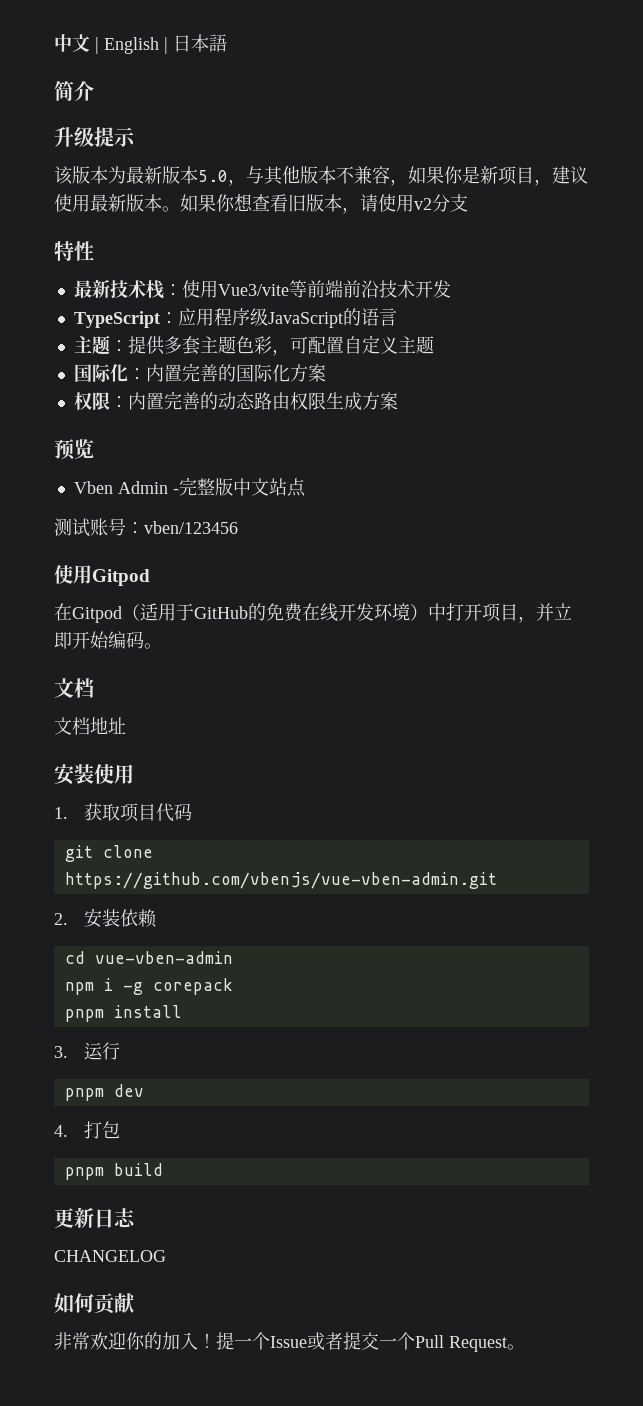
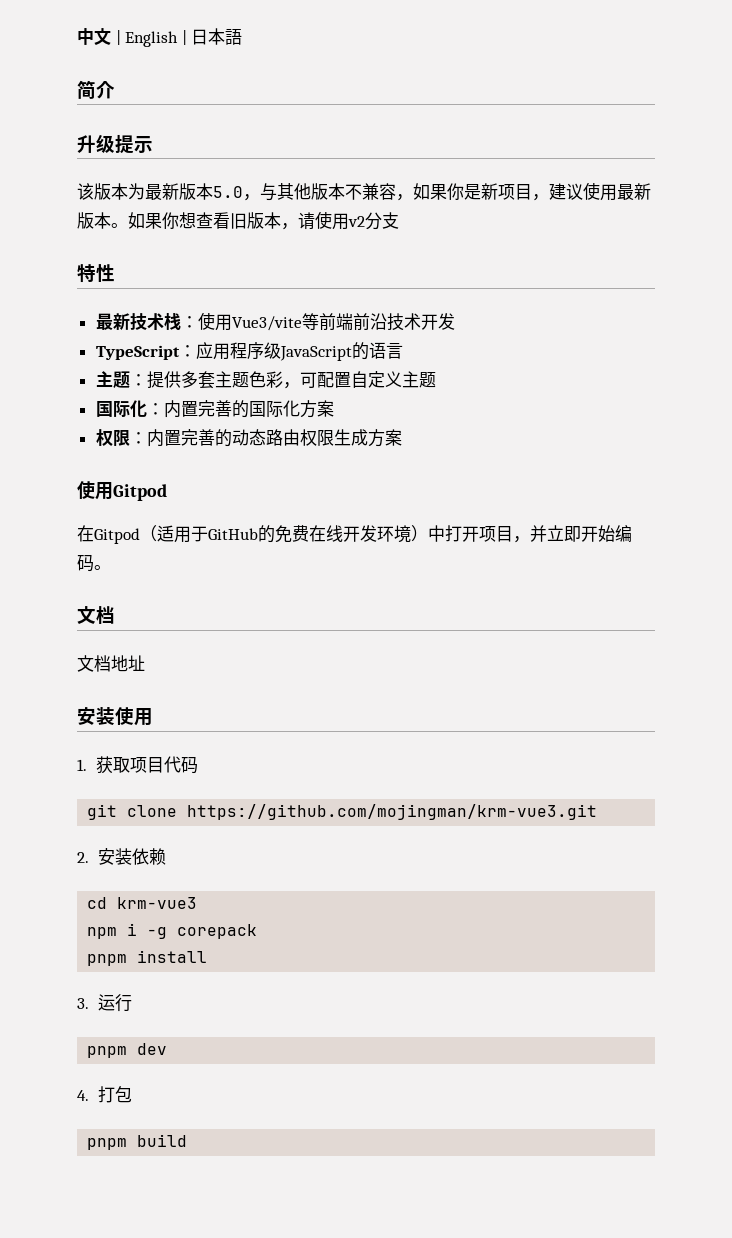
- 预览
- Vben Admin -完整版中文站点
- 测试账号：vben/123456
- git clone https://github.com/vbenjs/vue-vben-admin.git
+ git clone https://github.com/mojingman/krm-vue3.git
- cd vue-vben-admin
+ cd krm-vue3
- 更新日志
- CHANGELOG
- 如何贡献
- 非常欢迎你的加入！提一个Issue或者提交一个Pull Request。

